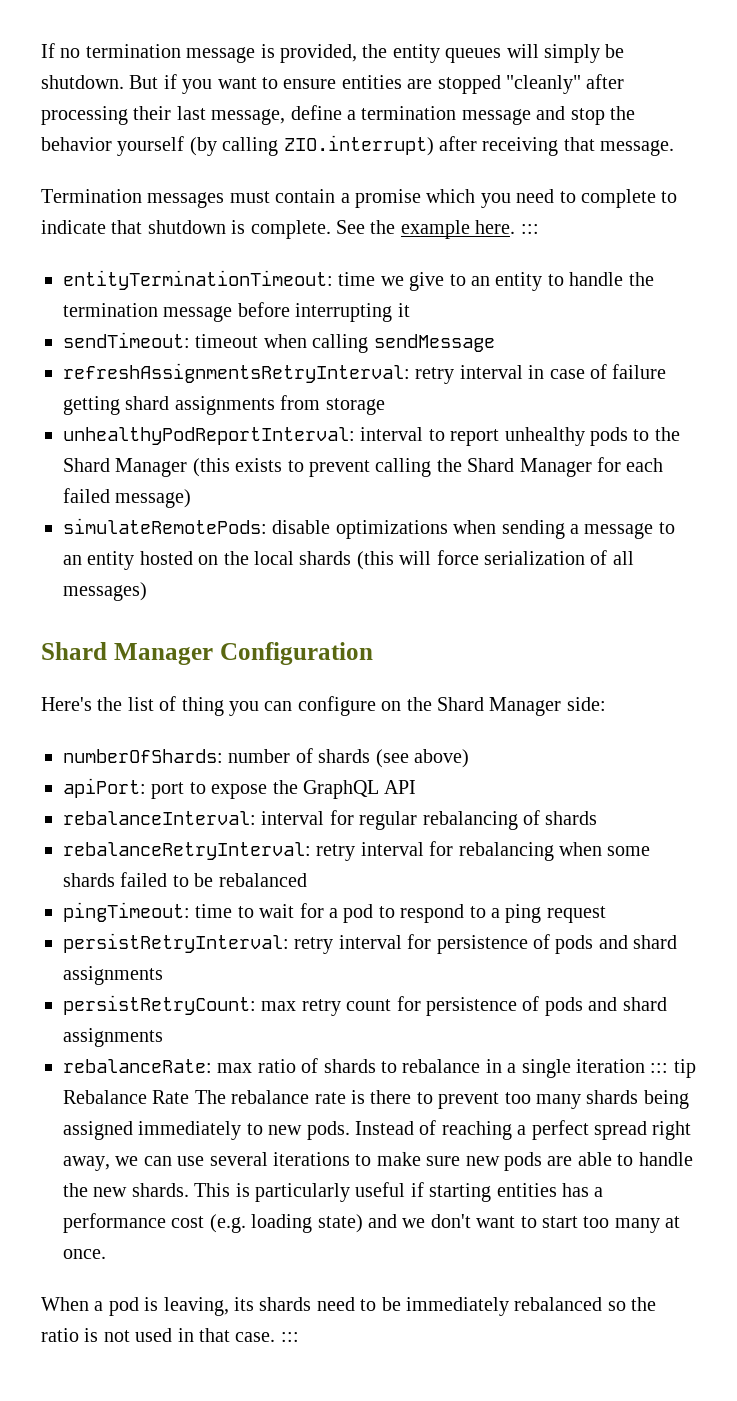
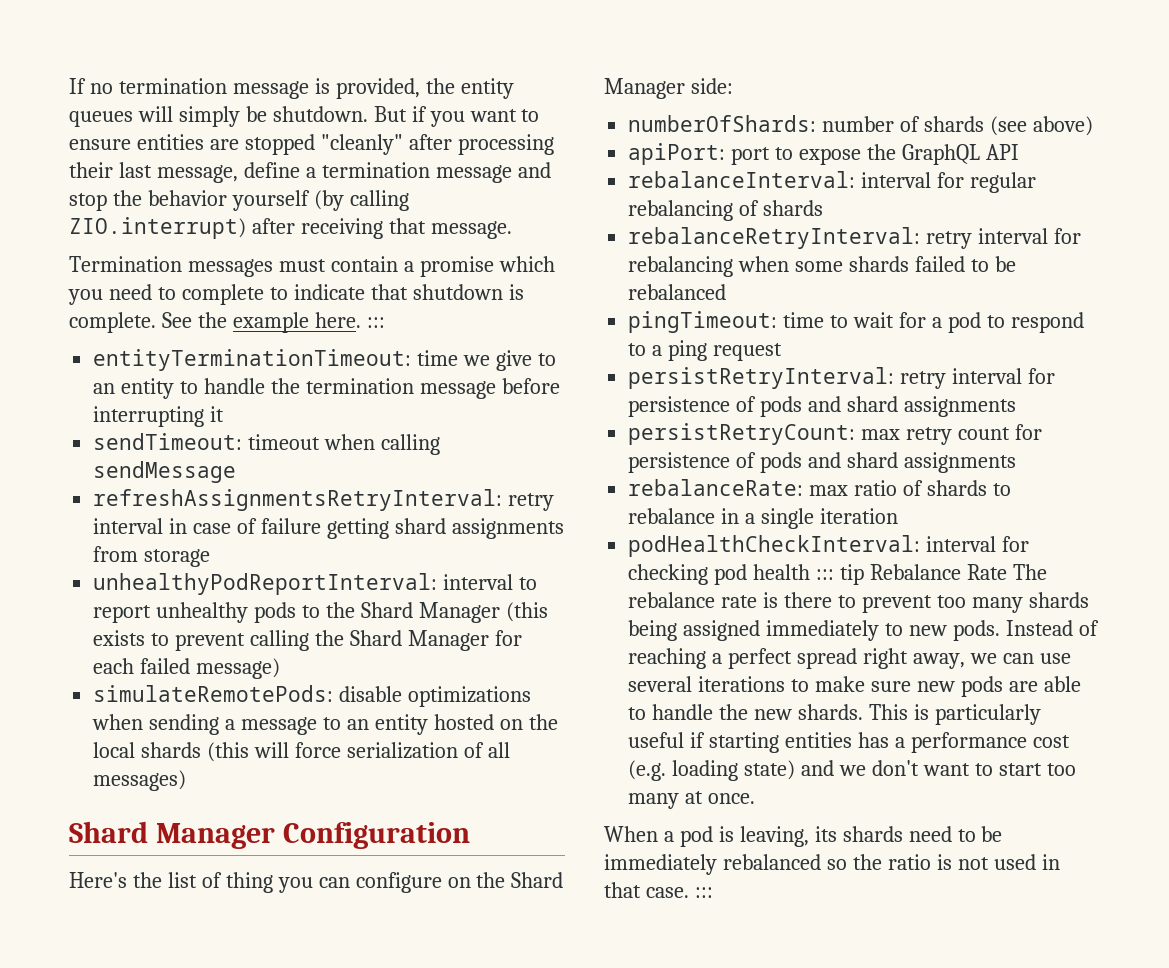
- rebalanceRate: max ratio of shards to rebalance in a single iteration ::: tip Rebalance Rate The rebalance rate is there to prevent too many shards being assigned immediately to new pods.
+ rebalanceRate: max ratio of shards to rebalance in a single iteration
+ podHealthCheckInterval: interval for checking pod health ::: tip Rebalance Rate The rebalance rate is there to prevent too many shards being assigned immediately to new pods.

